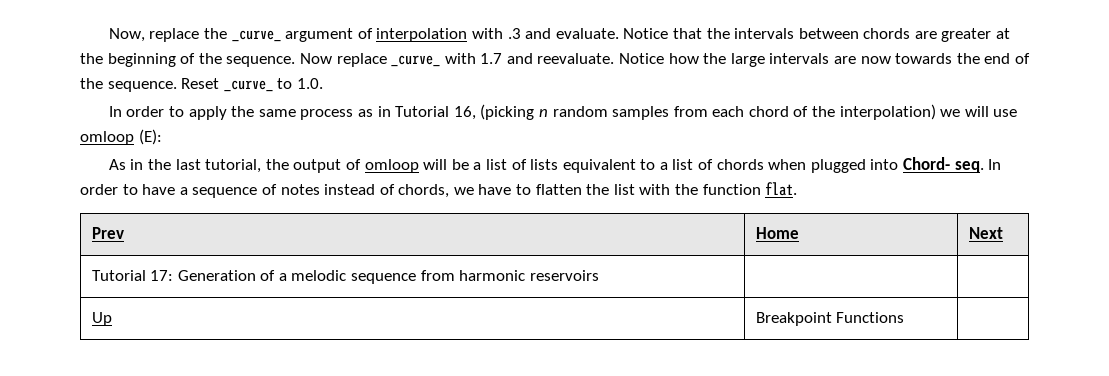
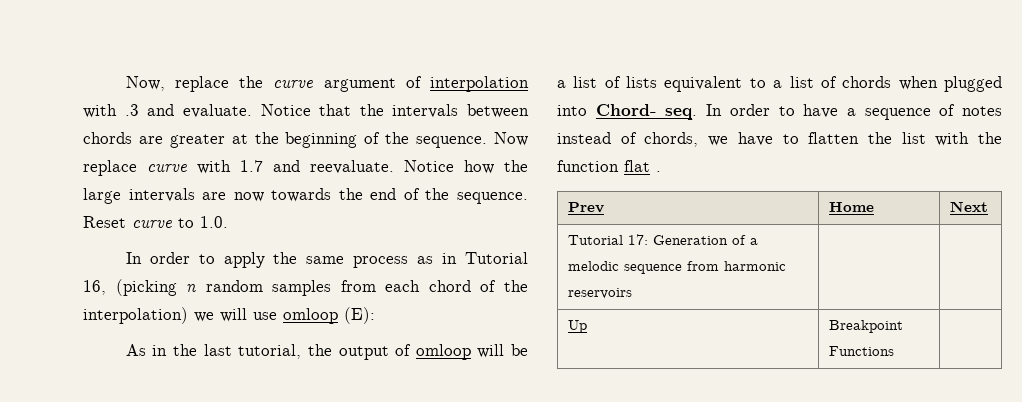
- Now, replace the _curve_ argument of interpolation with .3 and evaluate.
+ Now, replace the curve argument of interpolation with .3 and evaluate.
- Now replace _curve_ with 1.7 and reevaluate.
+ Now replace curve with 1.7 and reevaluate.
- Reset _curve_ to 1.0.
+ Reset curve to 1.0.
- In order to have a sequence of notes instead of chords, we have to flatten the list with the function flat.
+ In order to have a sequence of notes instead of chords, we have to flatten the list with the function flat .

